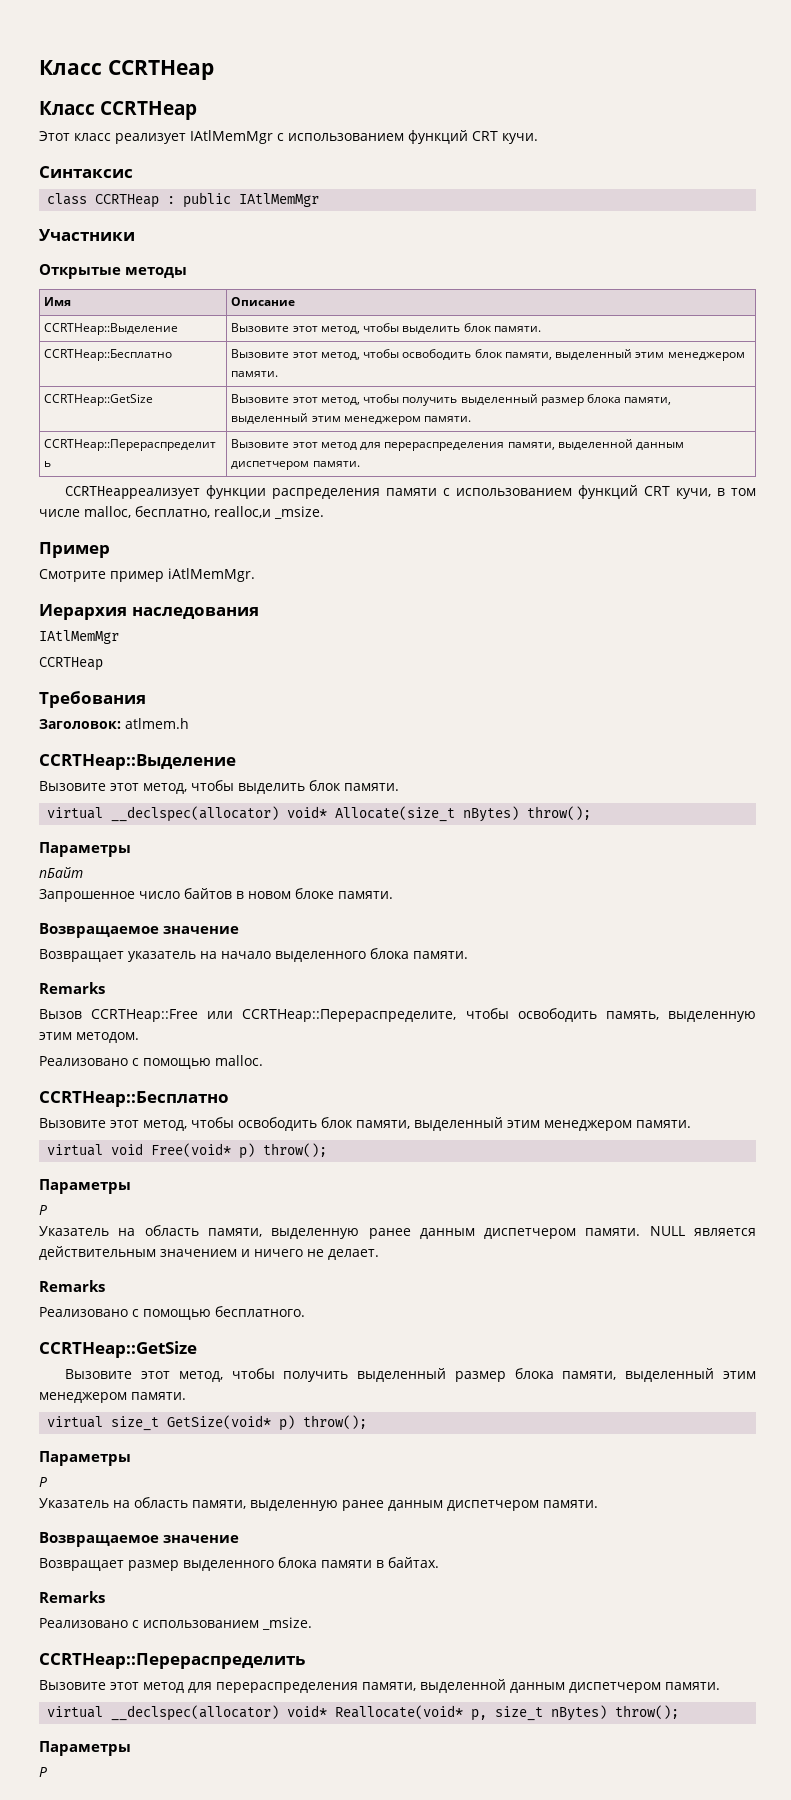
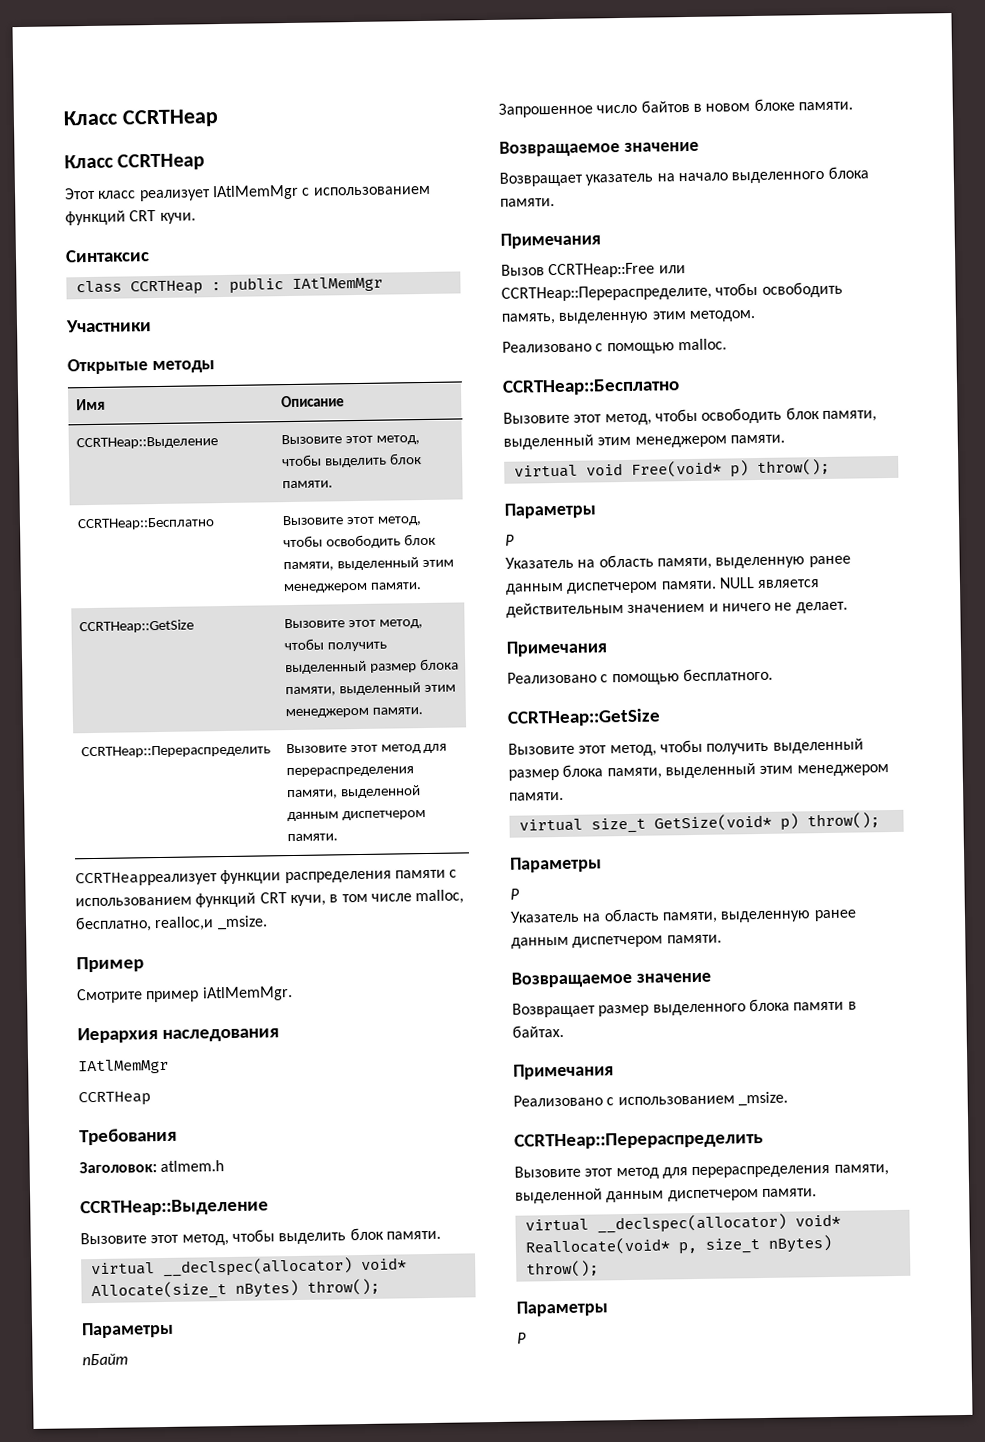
  Возвращает указатель на начало выделенного блока памяти.
- Remarks
+ Примечания
  NULL является действительным значением и ничего не делает.
- Remarks
+ Примечания
  Возвращает размер выделенного блока памяти в байтах.
- Remarks
+ Примечания

